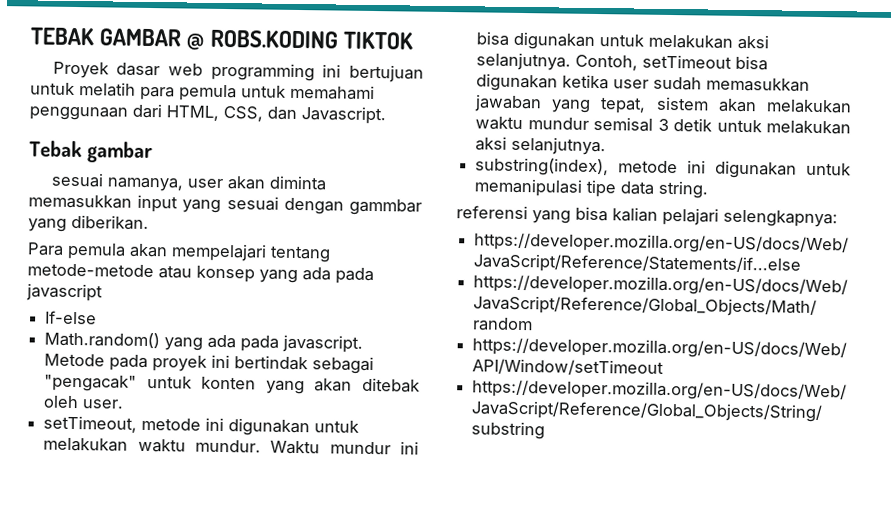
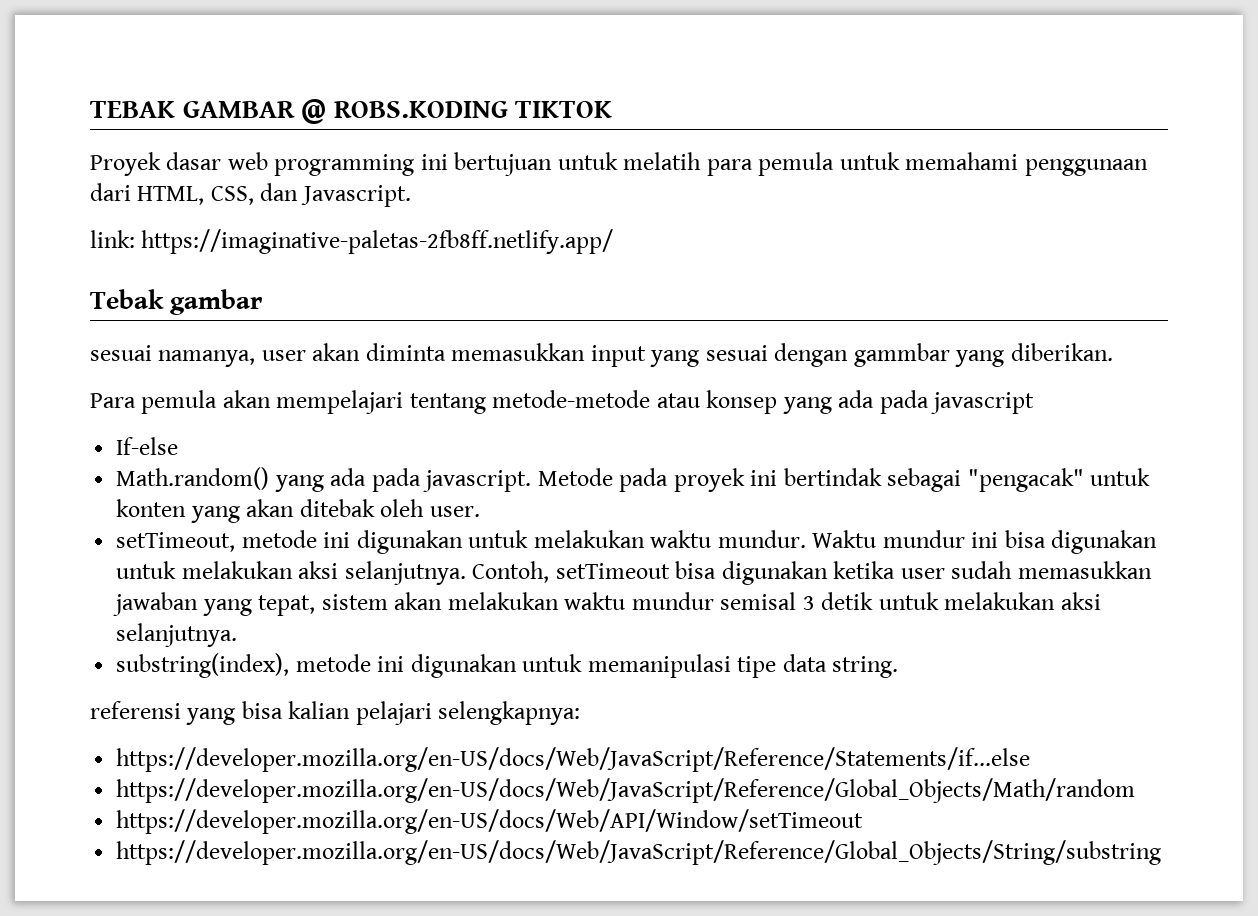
+ link: https://imaginative-paletas-2fb8ff.netlify.app/

